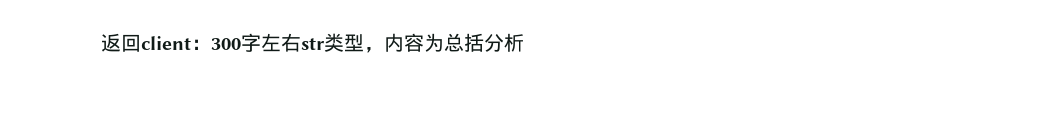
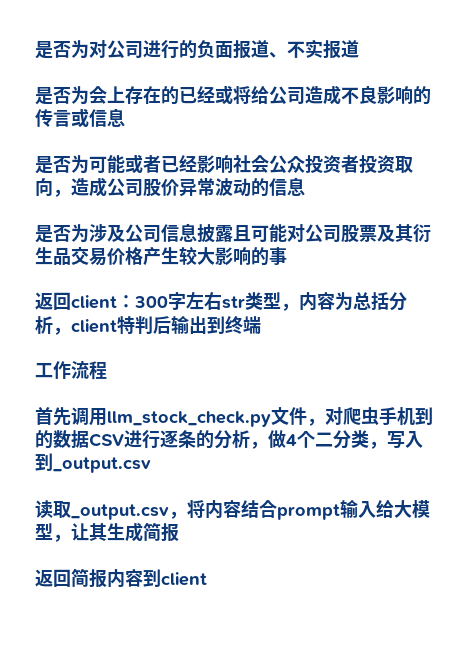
+ 是否为对公司进行的负面报道、不实报道
+ 是否为会上存在的已经或将给公司造成不良影响的传言或信息
+ 是否为可能或者已经影响社会公众投资者投资取向，造成公司股价异常波动的信息
+ 是否为涉及公司信息披露且可能对公司股票及其衍生品交易价格产生较大影响的事
- 返回client：300字左右str类型，内容为总括分析
+ 返回client：300字左右str类型，内容为总括分析，client特判后输出到终端
+ 工作流程
+ 首先调用llm_stock_check.py文件，对爬虫手机到的数据CSV进行逐条的分析，做4个二分类，写入到_output.csv
+ 读取_output.csv，将内容结合prompt输入给大模型，让其生成简报
+ 返回简报内容到client

